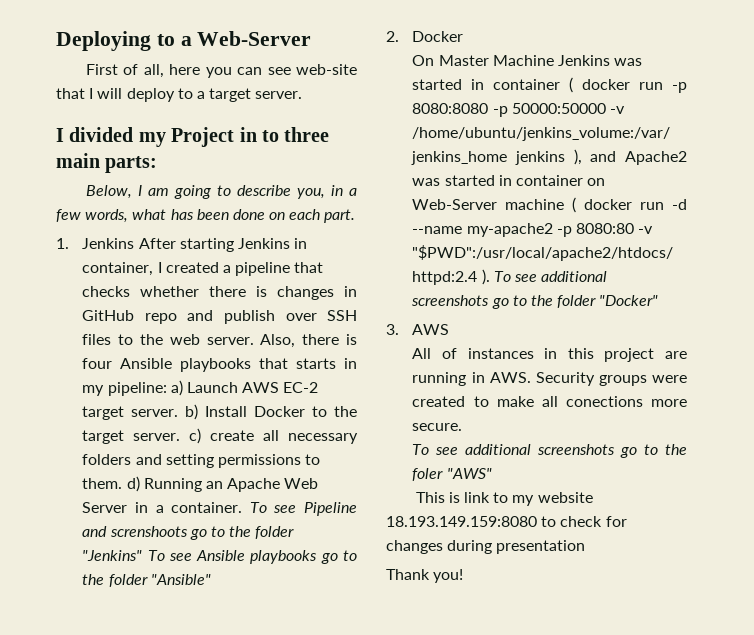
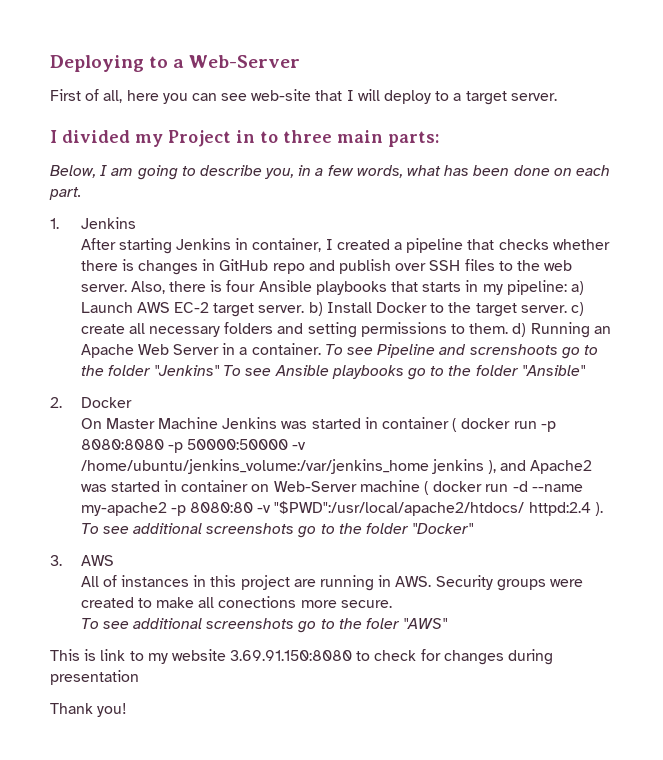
- 1. Jenkins After starting Jenkins in container, I created a pipeline that checks whether there is changes in GitHub repo and publish over SSH files to the web server.
+ 1. Jenkins
+ After starting Jenkins in container, I created a pipeline that checks whether there is changes in GitHub repo and publish over SSH files to the web server.
- This is link to my website 18.193.149.159:8080 to check for changes during presentation
+ This is link to my website 3.69.91.150:8080 to check for changes during presentation

